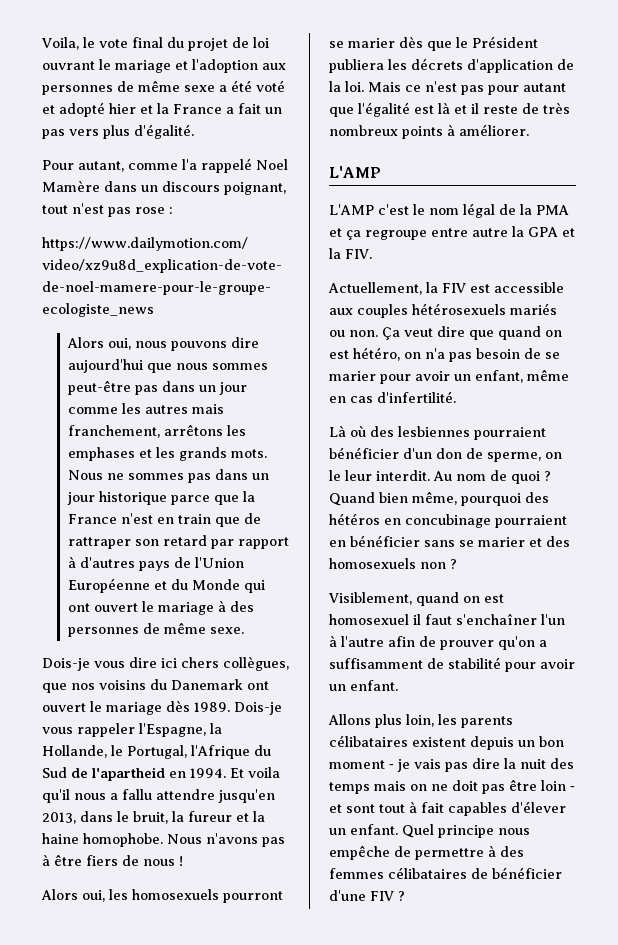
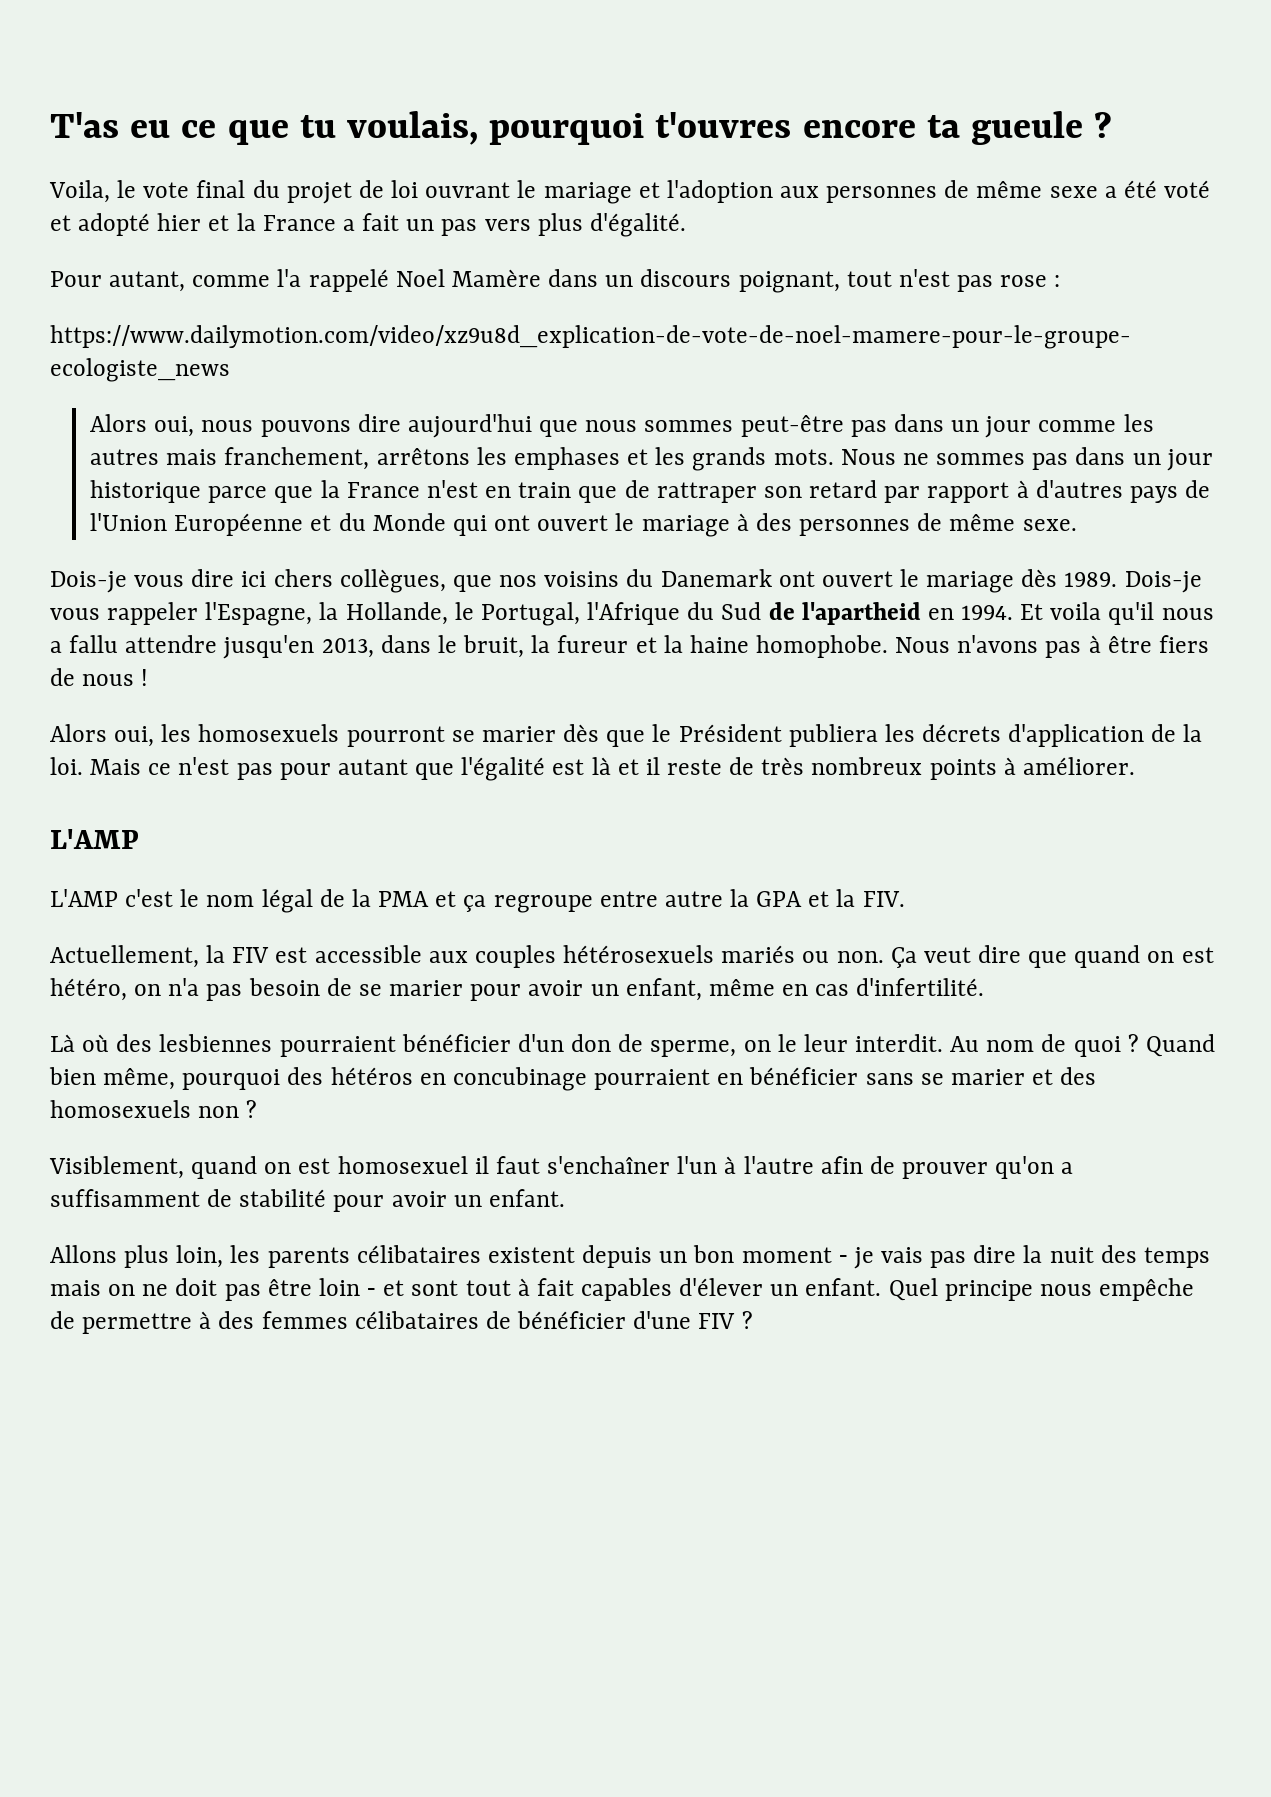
+ T'as eu ce que tu voulais, pourquoi t'ouvres encore ta gueule ?

